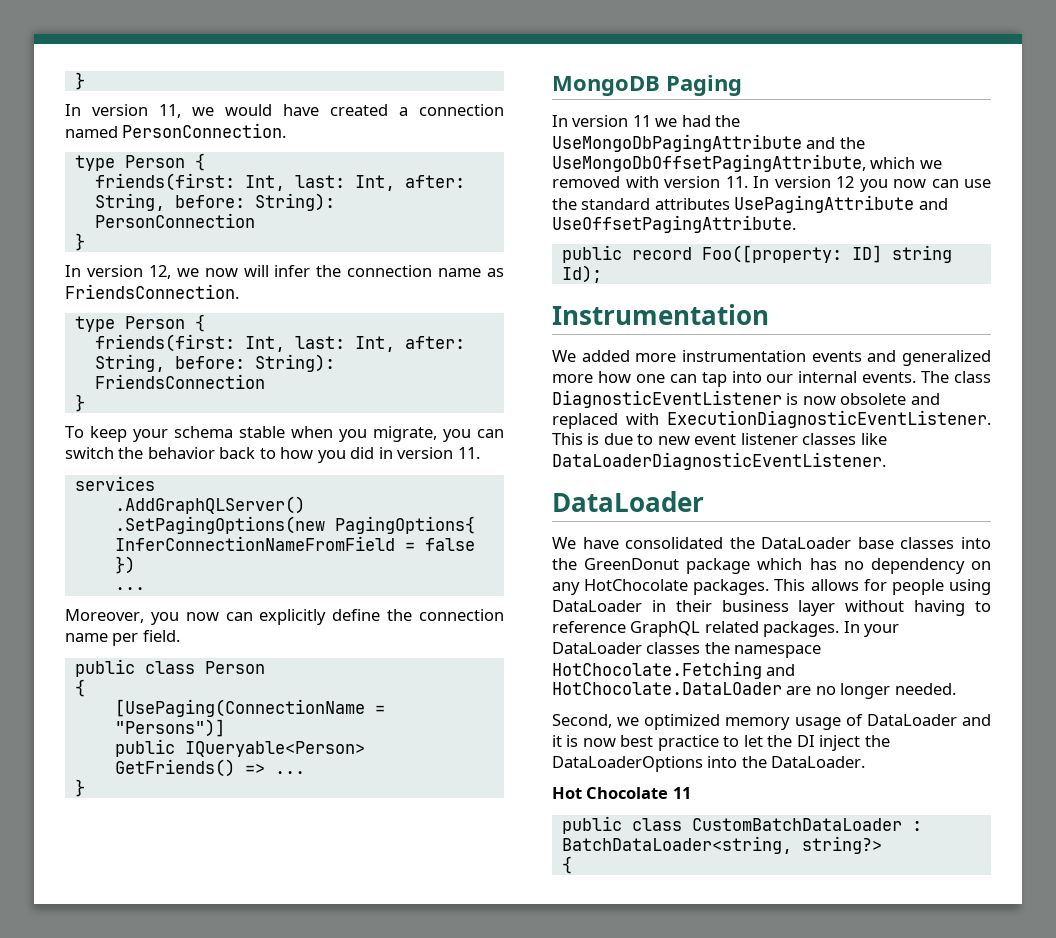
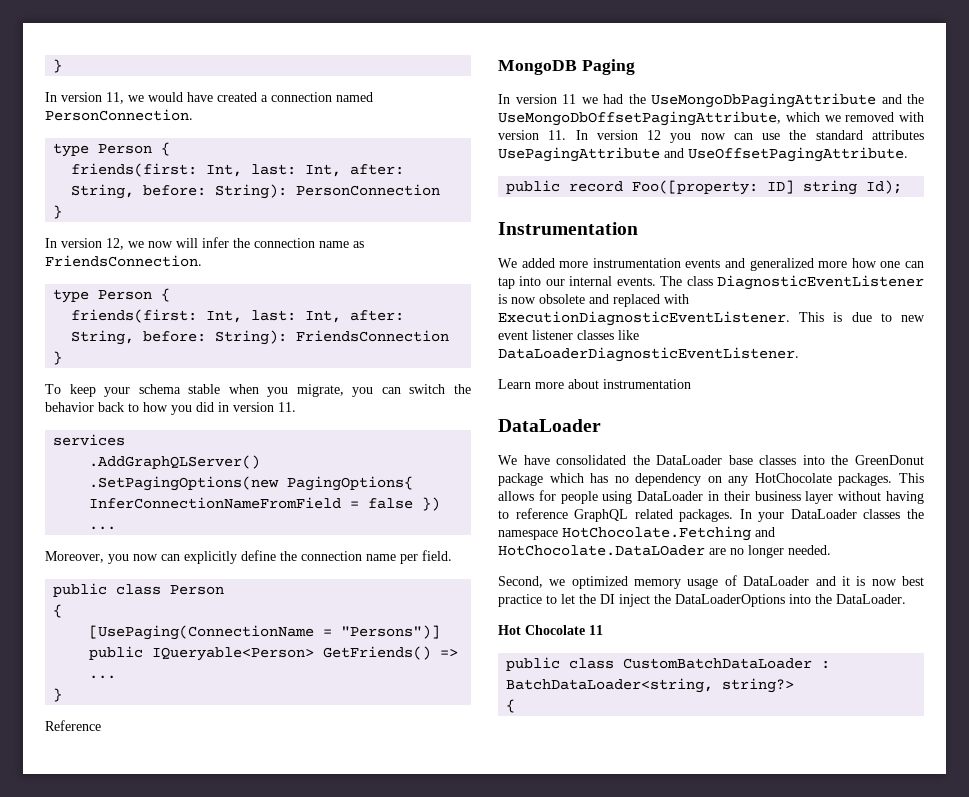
+ Reference
+ Learn more about instrumentation

